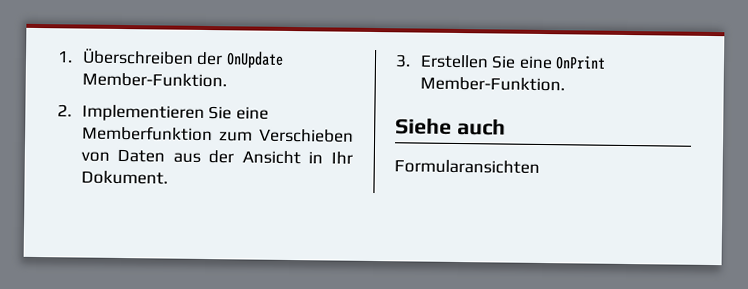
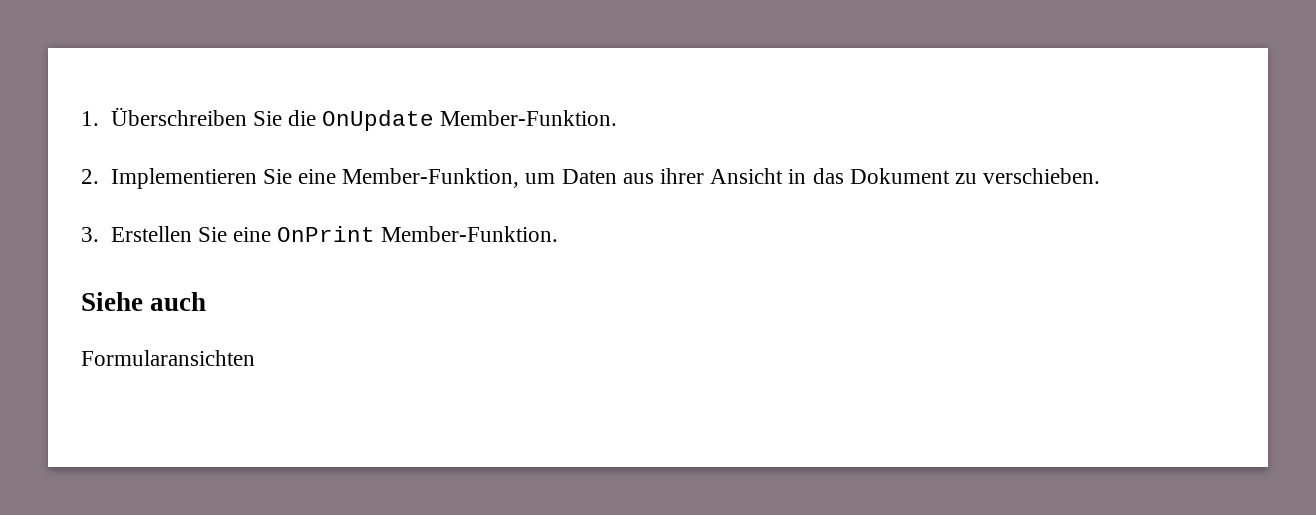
- 1. Überschreiben der OnUpdate Member-Funktion.
+ 1. Überschreiben Sie die OnUpdate Member-Funktion.
- 2. Implementieren Sie eine Memberfunktion zum Verschieben von Daten aus der Ansicht in Ihr Dokument.
+ 2. Implementieren Sie eine Member-Funktion, um Daten aus ihrer Ansicht in das Dokument zu verschieben.

